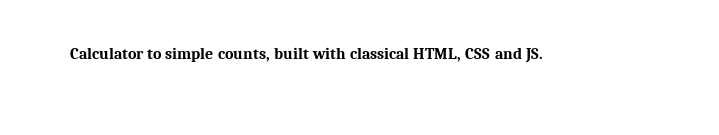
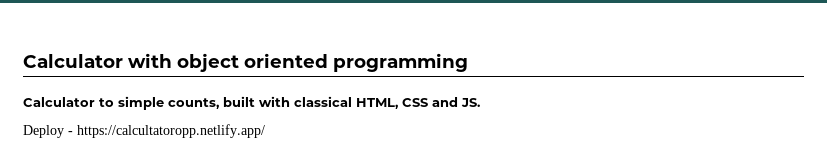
+ Calculator with object oriented programming
+ Deploy - https://calcultatoropp.netlify.app/

